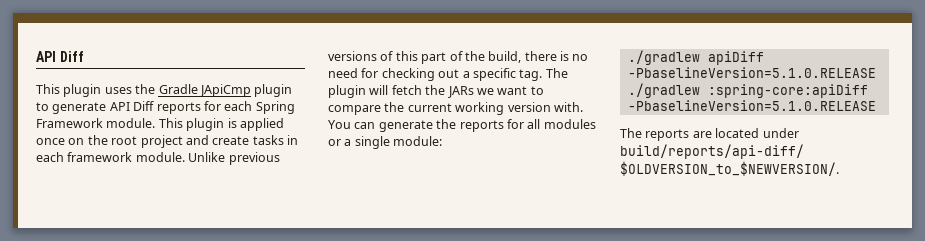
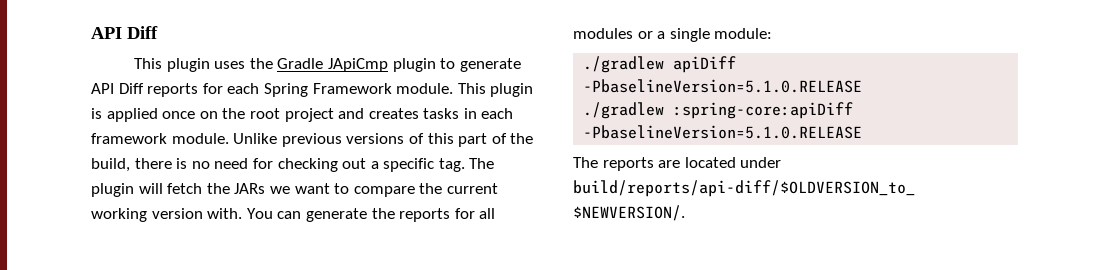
- This plugin is applied once on the root project and create tasks in each framework module.
+ This plugin is applied once on the root project and creates tasks in each framework module.

